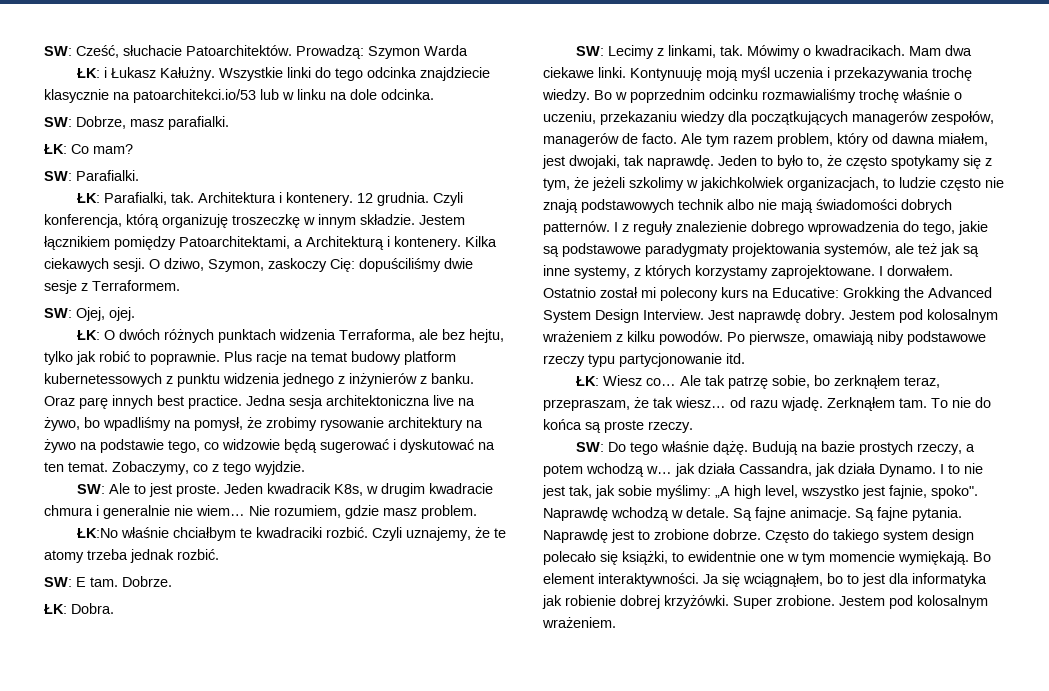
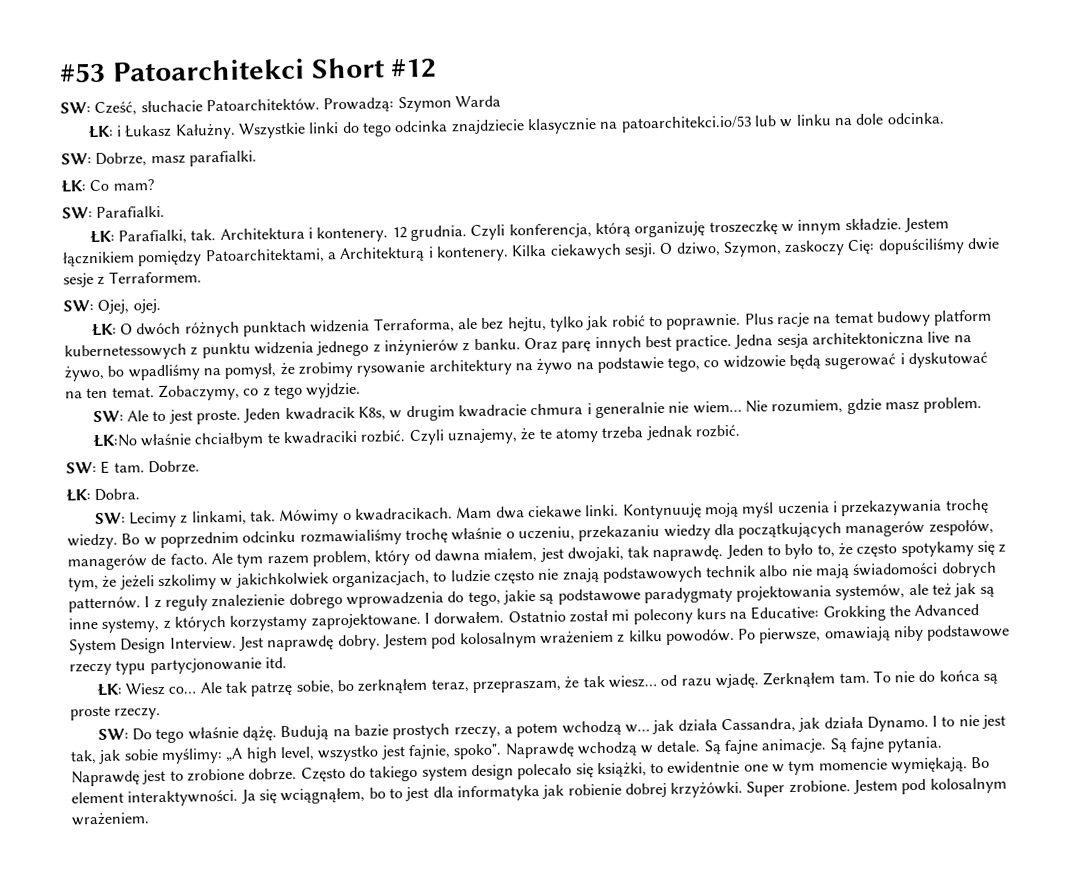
+ #53 Patoarchitekci Short #12

